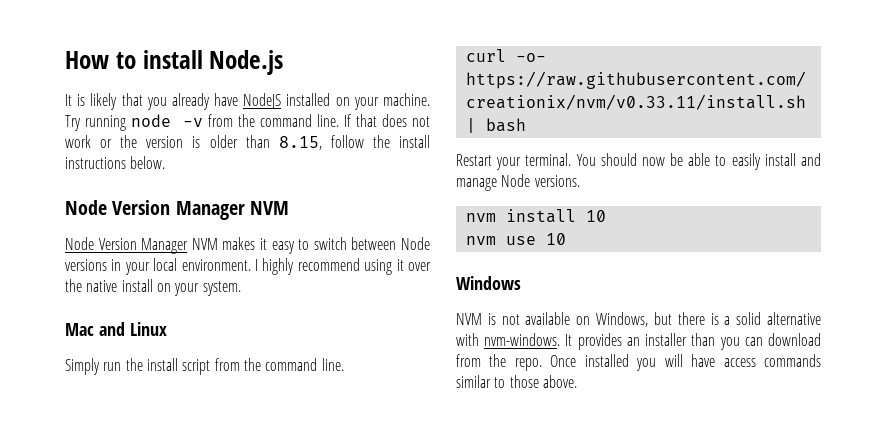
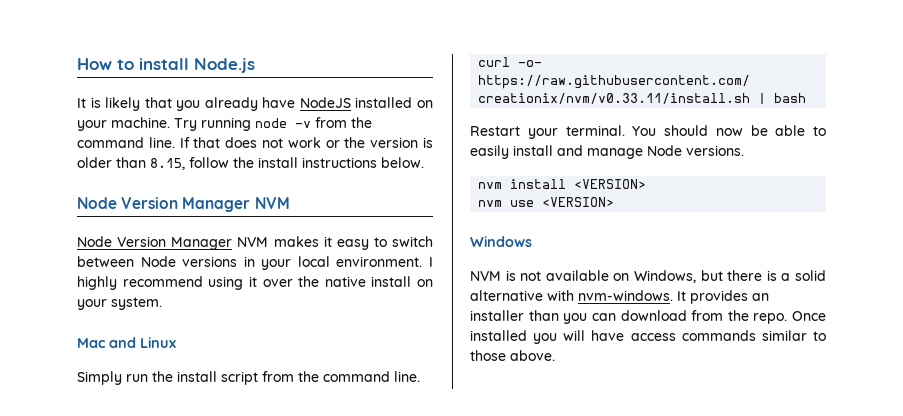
- nvm install 10
+ nvm install <VERSION>
- nvm use 10
+ nvm use <VERSION>

